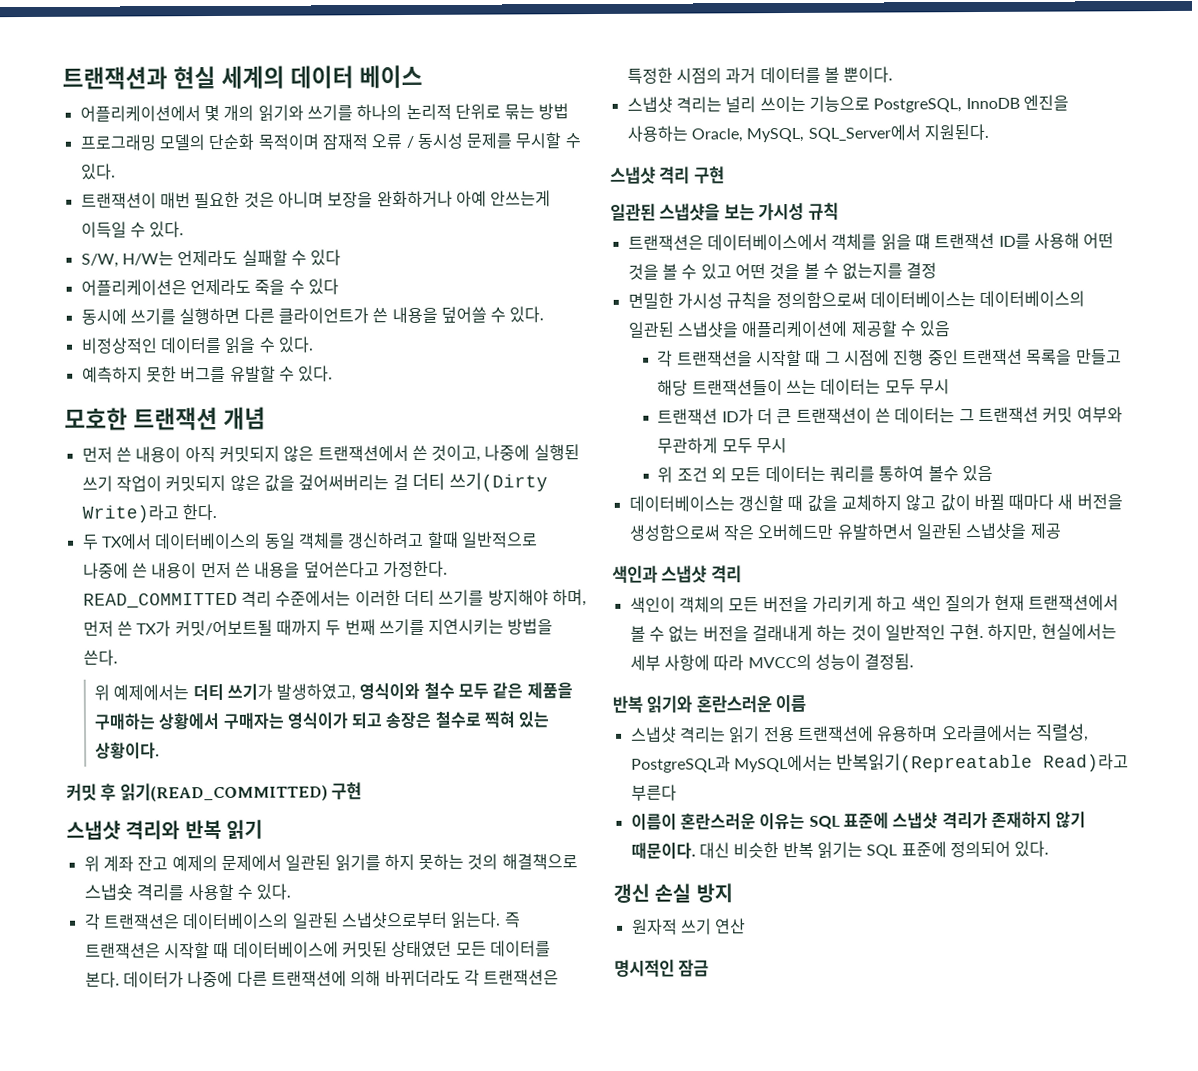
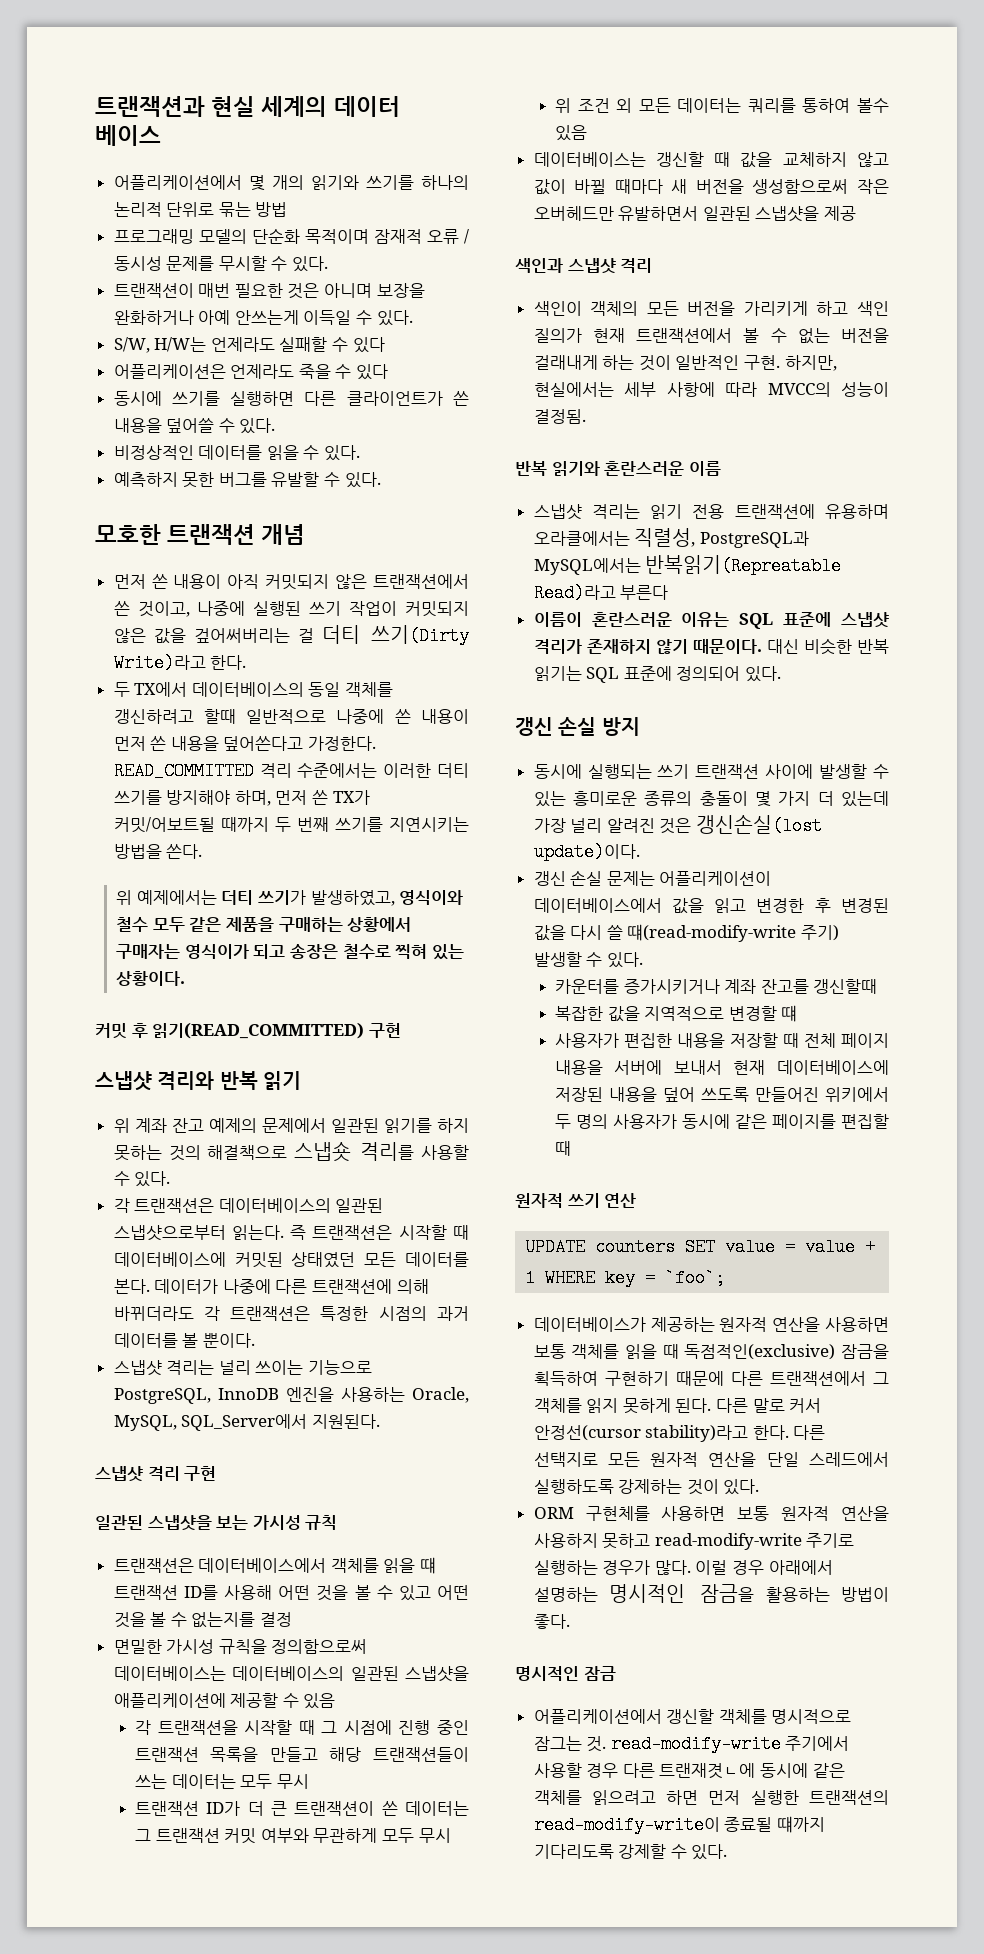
+ 동시에 실행되는 쓰기 트랜잭션 사이에 발생할 수 있는 흥미로운 종류의 충돌이 몇 가지 더 있는데 가장 널리 알려진 것은 갱신손실(lost update)이다.
+ 갱신 손실 문제는 어플리케이션이 데이터베이스에서 값을 읽고 변경한 후 변경된 값을 다시 쓸 떄(read-modify-write 주기) 발생할 수 있다.
+ 카운터를 증가시키거나 계좌 잔고를 갱신할때
+ 복잡한 값을 지역적으로 변경할 떄
+ 사용자가 편집한 내용을 저장할 때 전체 페이지 내용을 서버에 보내서 현재 데이터베이스에 저장된 내용을 덮어 쓰도록 만들어진 위키에서 두 명의 사용자가 동시에 같은 페이지를 편집할 때
  원자적 쓰기 연산
+ UPDATE counters SET value = value + 1 WHERE key = `foo`;
+ 데이터베이스가 제공하는 원자적 연산을 사용하면 보통 객체를 읽을 때 독점적인(exclusive) 잠금을 획득하여 구현하기 때문에 다른 트랜잭션에서 그 객체를 읽지 못하게 된다. 다른 말로 커서 안정선(cursor stability)라고 한다. 다른 선택지로 모든 원자적 연산을 단일 스레드에서 실행하도록 강제하는 것이 있다.
+ ORM 구현체를 사용하면 보통 원자적 연산을 사용하지 못하고 read-modify-write 주기로 실행하는 경우가 많다. 이럴 경우 아래에서 설명하는 명시적인 잠금을 활용하는 방법이 좋다.
  명시적인 잠금
+ 어플리케이션에서 갱신할 객체를 명시적으로 잠그는 것. read-modify-write 주기에서 사용할 경우 다른 트랜재겻ㄴ에 동시에 같은 객체를 읽으려고 하면 먼저 실행한 트랜잭션의 read-modify-write이 종료될 떄까지 기다리도록 강제할 수 있다.

